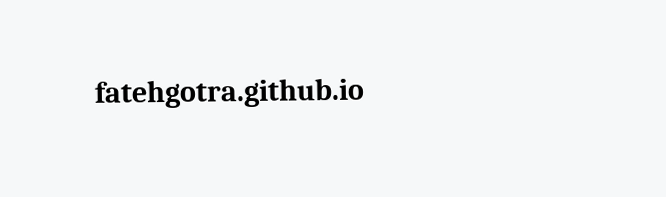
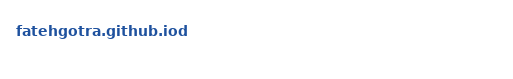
- fatehgotra.github.io
+ fatehgotra.github.iod

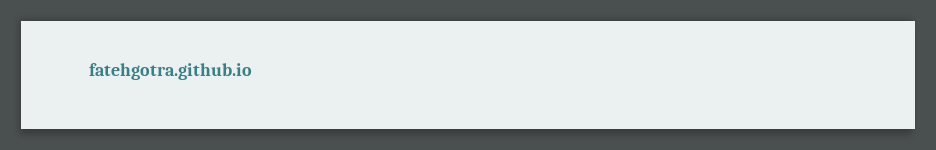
- fatehgotra.github.iod
+ fatehgotra.github.io

